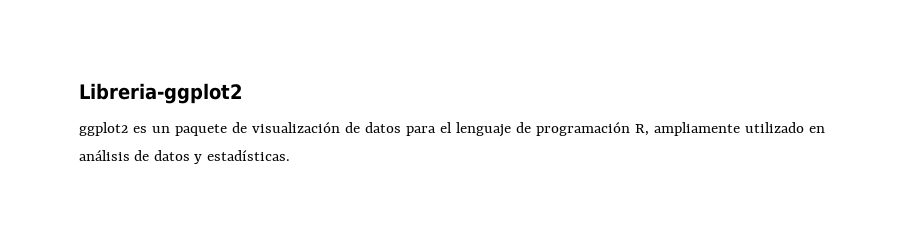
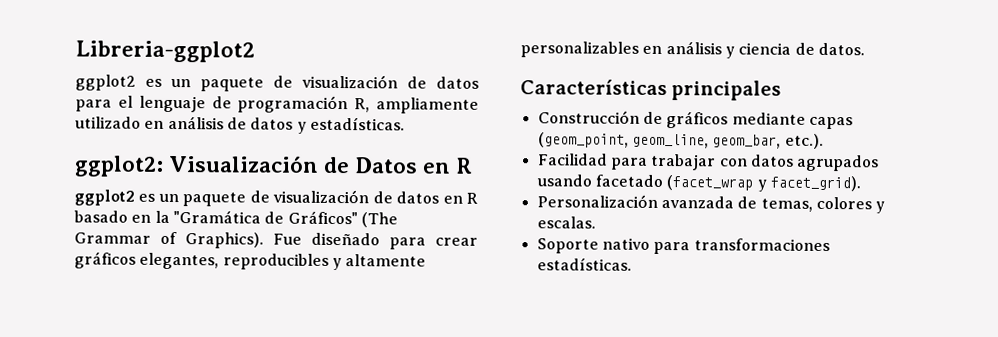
+ ggplot2: Visualización de Datos en R
+ ggplot2 es un paquete de visualización de datos en R basado en la "Gramática de Gráficos" (The Grammar of Graphics). Fue diseñado para crear gráficos elegantes, reproducibles y altamente personalizables en análisis y ciencia de datos.
+ Características principales
+ Construcción de gráficos mediante capas (geom_point, geom_line, geom_bar, etc.).
+ Facilidad para trabajar con datos agrupados usando facetado (facet_wrap y facet_grid).
+ Personalización avanzada de temas, colores y escalas.
+ Soporte nativo para transformaciones estadísticas.

